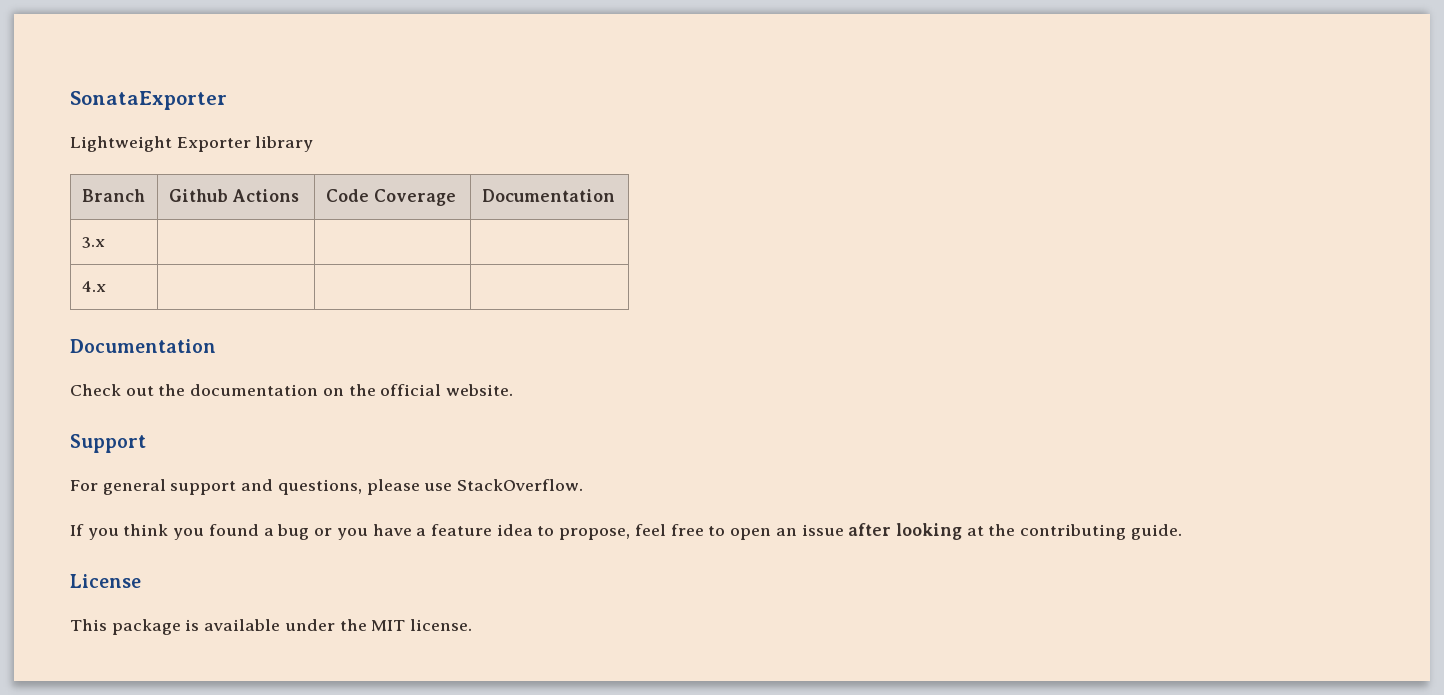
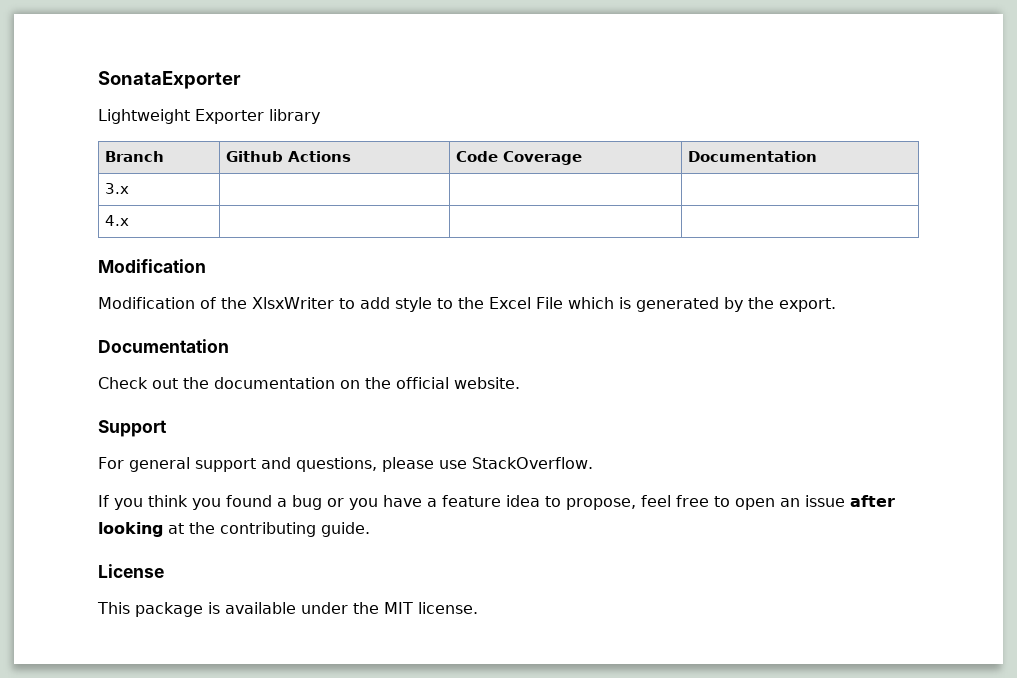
  4.x | | |
+ Modification
+ Modification of the XlsxWriter to add style to the Excel File which is generated by the export.

